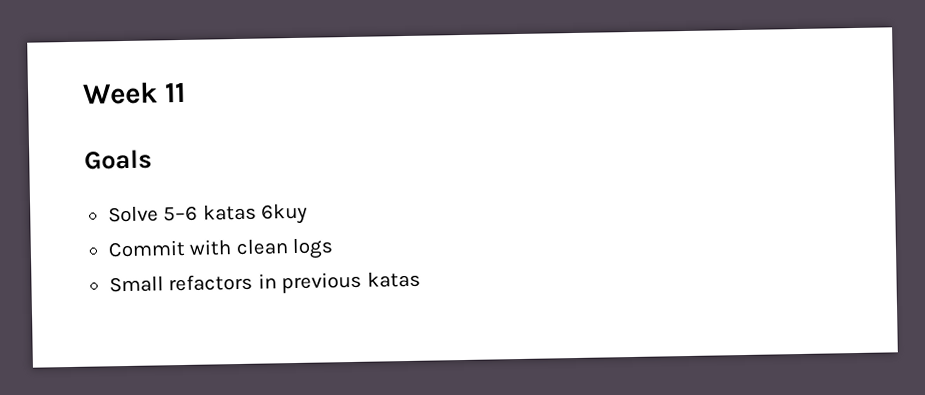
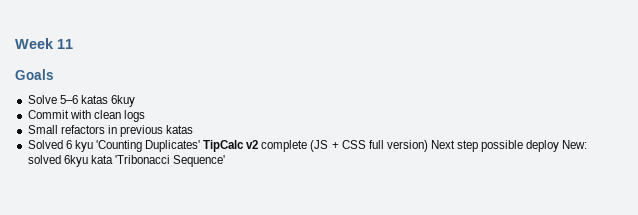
+ Solved 6 kyu 'Counting Duplicates' TipCalc v2 complete (JS + CSS full version) Next step possible deploy New: solved 6kyu kata 'Tribonacci Sequence'

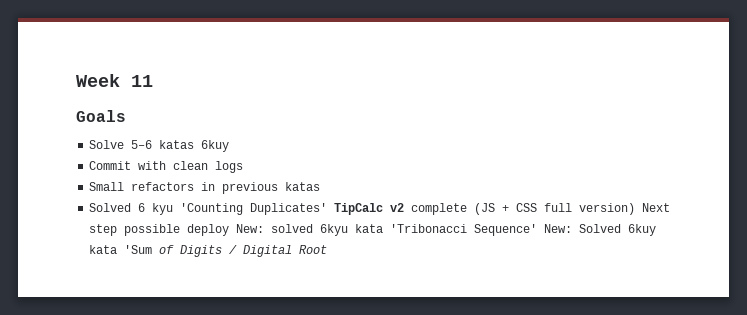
- Solved 6 kyu 'Counting Duplicates' TipCalc v2 complete (JS + CSS full version) Next step possible deploy New: solved 6kyu kata 'Tribonacci Sequence'
+ Solved 6 kyu 'Counting Duplicates' TipCalc v2 complete (JS + CSS full version) Next step possible deploy New: solved 6kyu kata 'Tribonacci Sequence' New: Solved 6kuy kata 'Sum of Digits / Digital Root

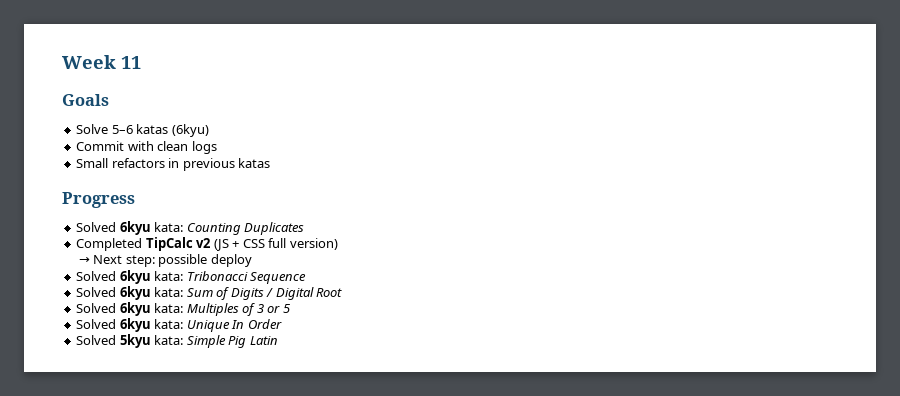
- Solve 5–6 katas 6kuy
+ Solve 5–6 katas (6kyu)
- Solved 6 kyu 'Counting Duplicates' TipCalc v2 complete (JS + CSS full version) Next step possible deploy New: solved 6kyu kata 'Tribonacci Sequence' New: Solved 6kuy kata 'Sum of Digits / Digital Root
+ Progress
+ Solved 6kyu kata: Counting Duplicates
+ Completed TipCalc v2 (JS + CSS full version)
+ → Next step: possible deploy
+ Solved 6kyu kata: Tribonacci Sequence
+ Solved 6kyu kata: Sum of Digits / Digital Root
+ Solved 6kyu kata: Multiples of 3 or 5
+ Solved 6kyu kata: Unique In Order
+ Solved 5kyu kata: Simple Pig Latin

